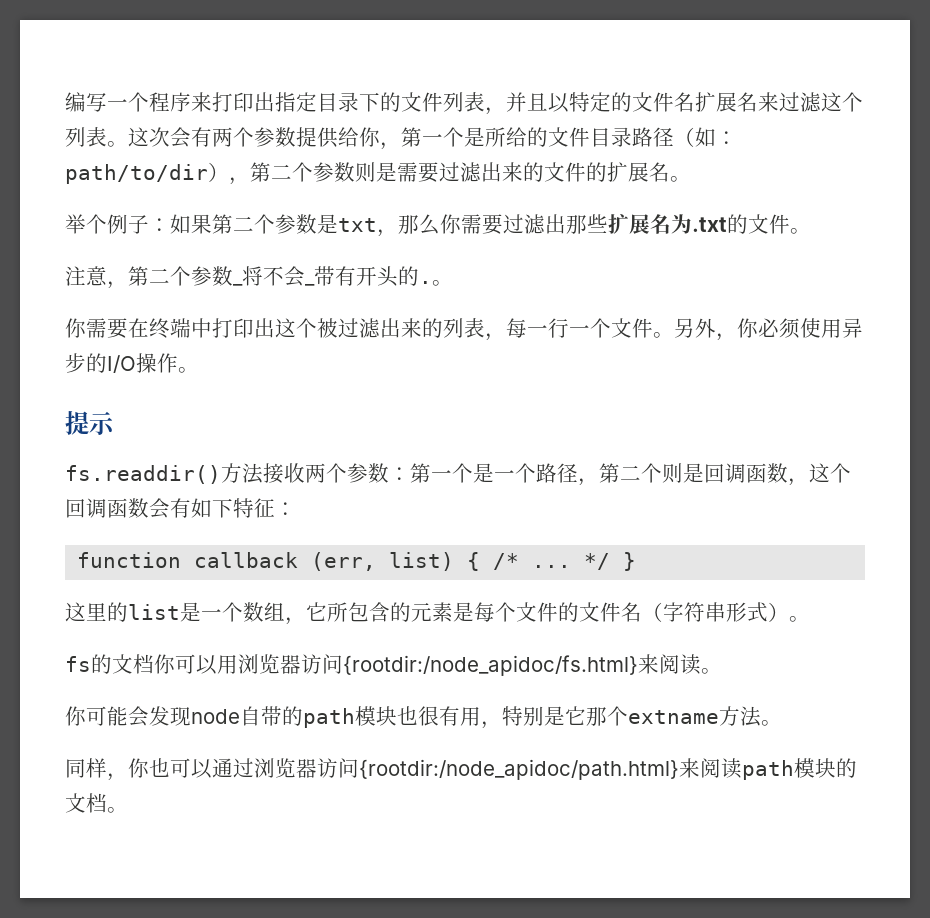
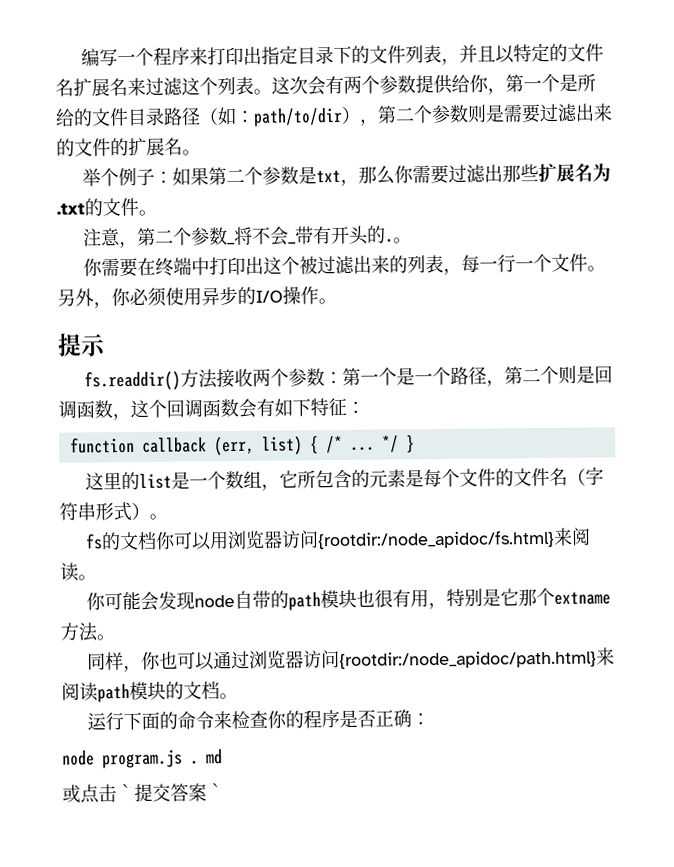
+ 运行下面的命令来检查你的程序是否正确：
+ node program.js . md
+ 或点击｀提交答案｀

